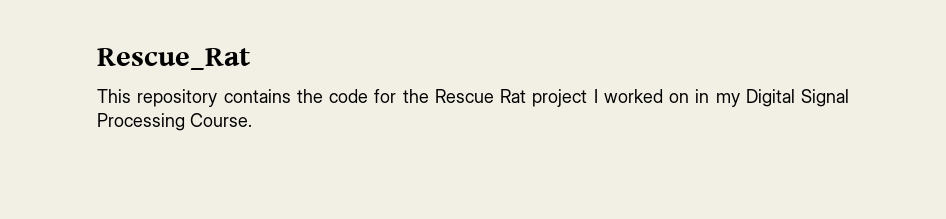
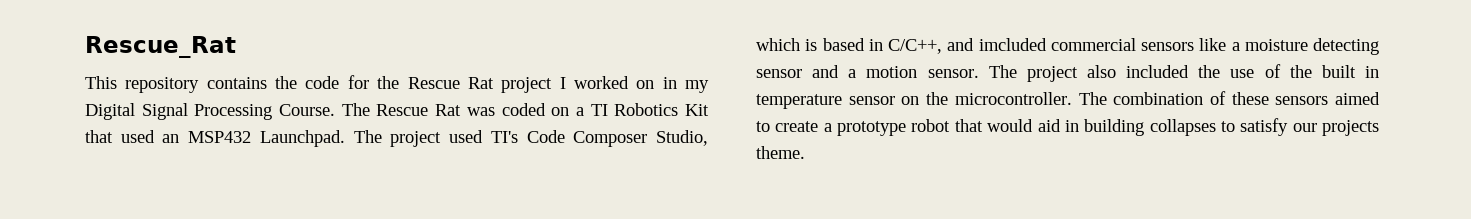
+ The Rescue Rat was coded on a TI Robotics Kit that used an MSP432 Launchpad. The project used TI's Code Composer Studio, which is based in C/C++, and imcluded commercial sensors like a moisture detecting sensor and a motion sensor. The project also included the use of the built in temperature sensor on the microcontroller. The combination of these sensors aimed to create a prototype robot that would aid in building collapses to satisfy our projects theme.

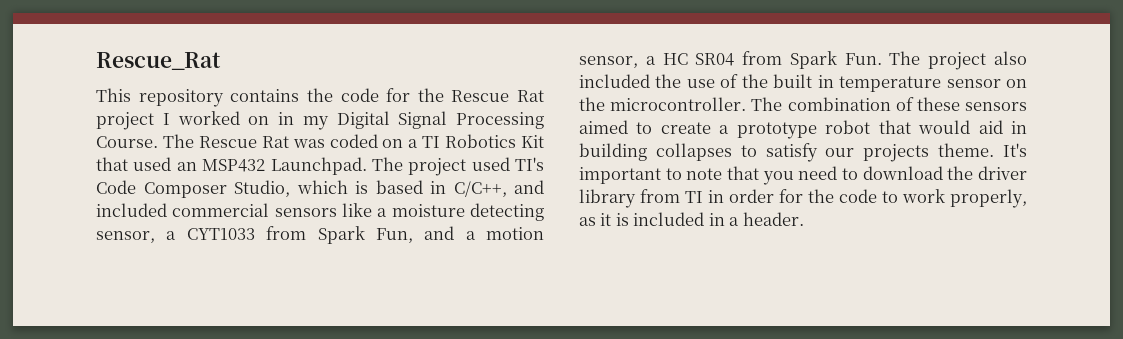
- The project used TI's Code Composer Studio, which is based in C/C++, and imcluded commercial sensors like a moisture detecting sensor and a motion sensor. The project also included the use of the built in temperature sensor on the microcontroller.
+ The project used TI's Code Composer Studio, which is based in C/C++, and included commercial sensors like a moisture detecting sensor, a CYT1033 from Spark Fun, and a motion sensor, a HC SR04 from Spark Fun. The project also included the use of the built in temperature sensor on the microcontroller.
+ It's important to note that you need to download the driver library from TI in order for the code to work properly, as it is included in a header.

